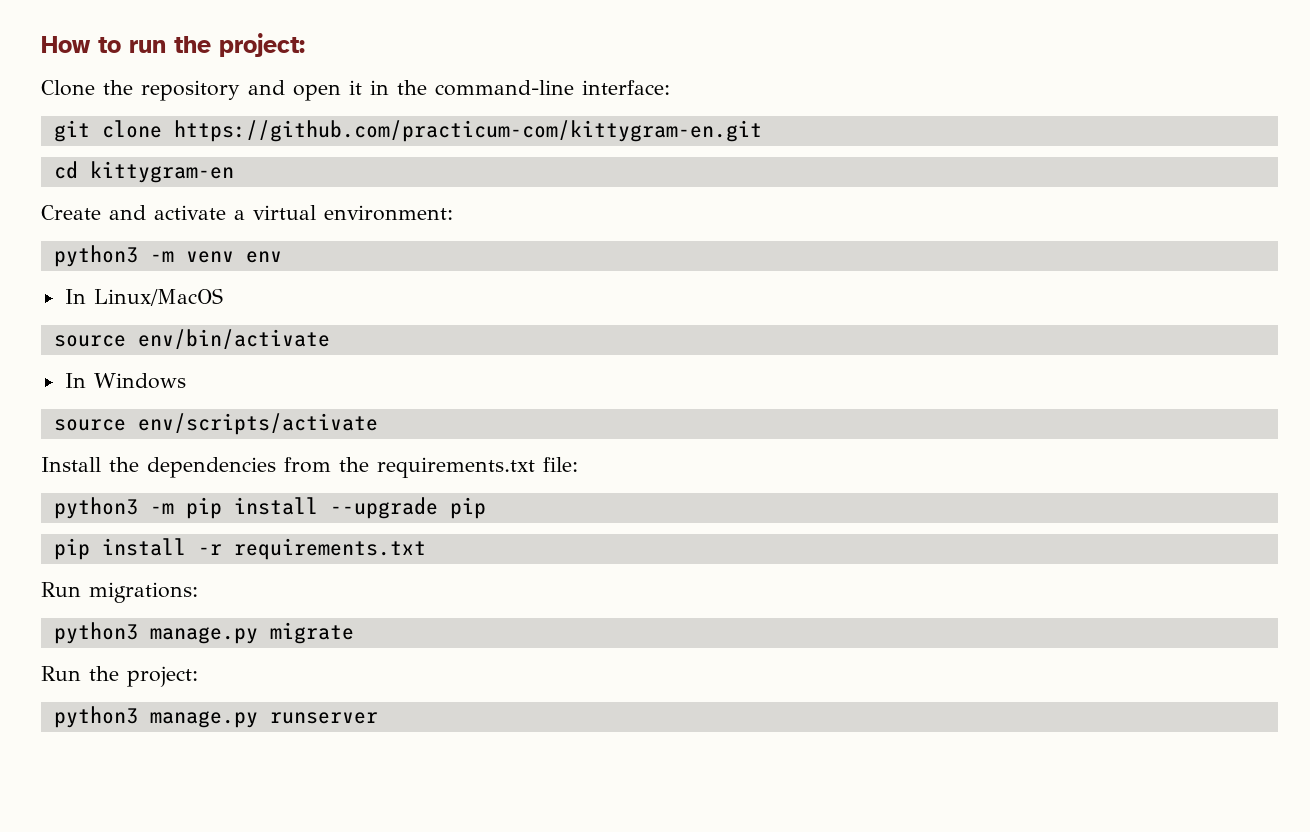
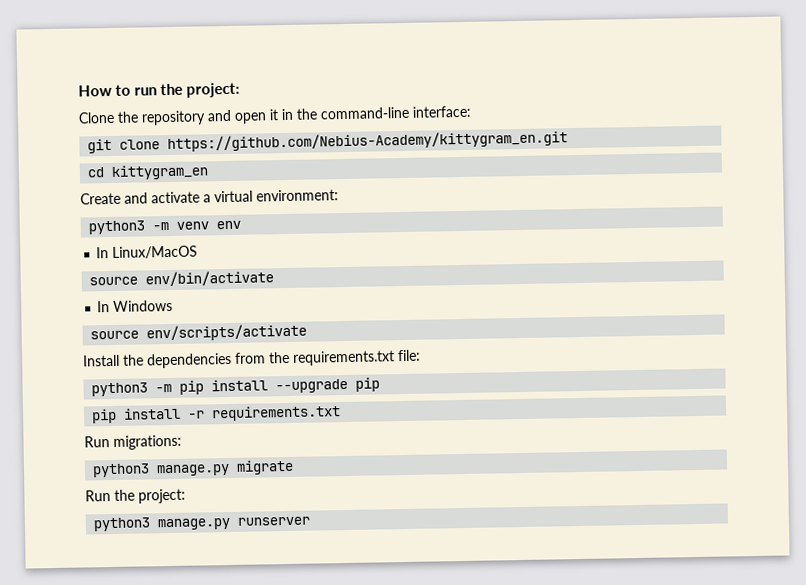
- git clone https://github.com/practicum-com/kittygram-en.git
+ git clone https://github.com/Nebius-Academy/kittygram_en.git
- cd kittygram-en
+ cd kittygram_en

